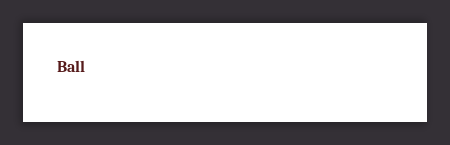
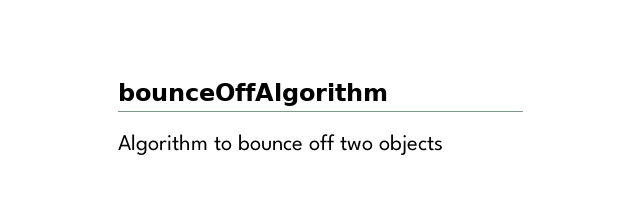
- Ball
+ bounceOffAlgorithm
+ Algorithm to bounce off two objects

